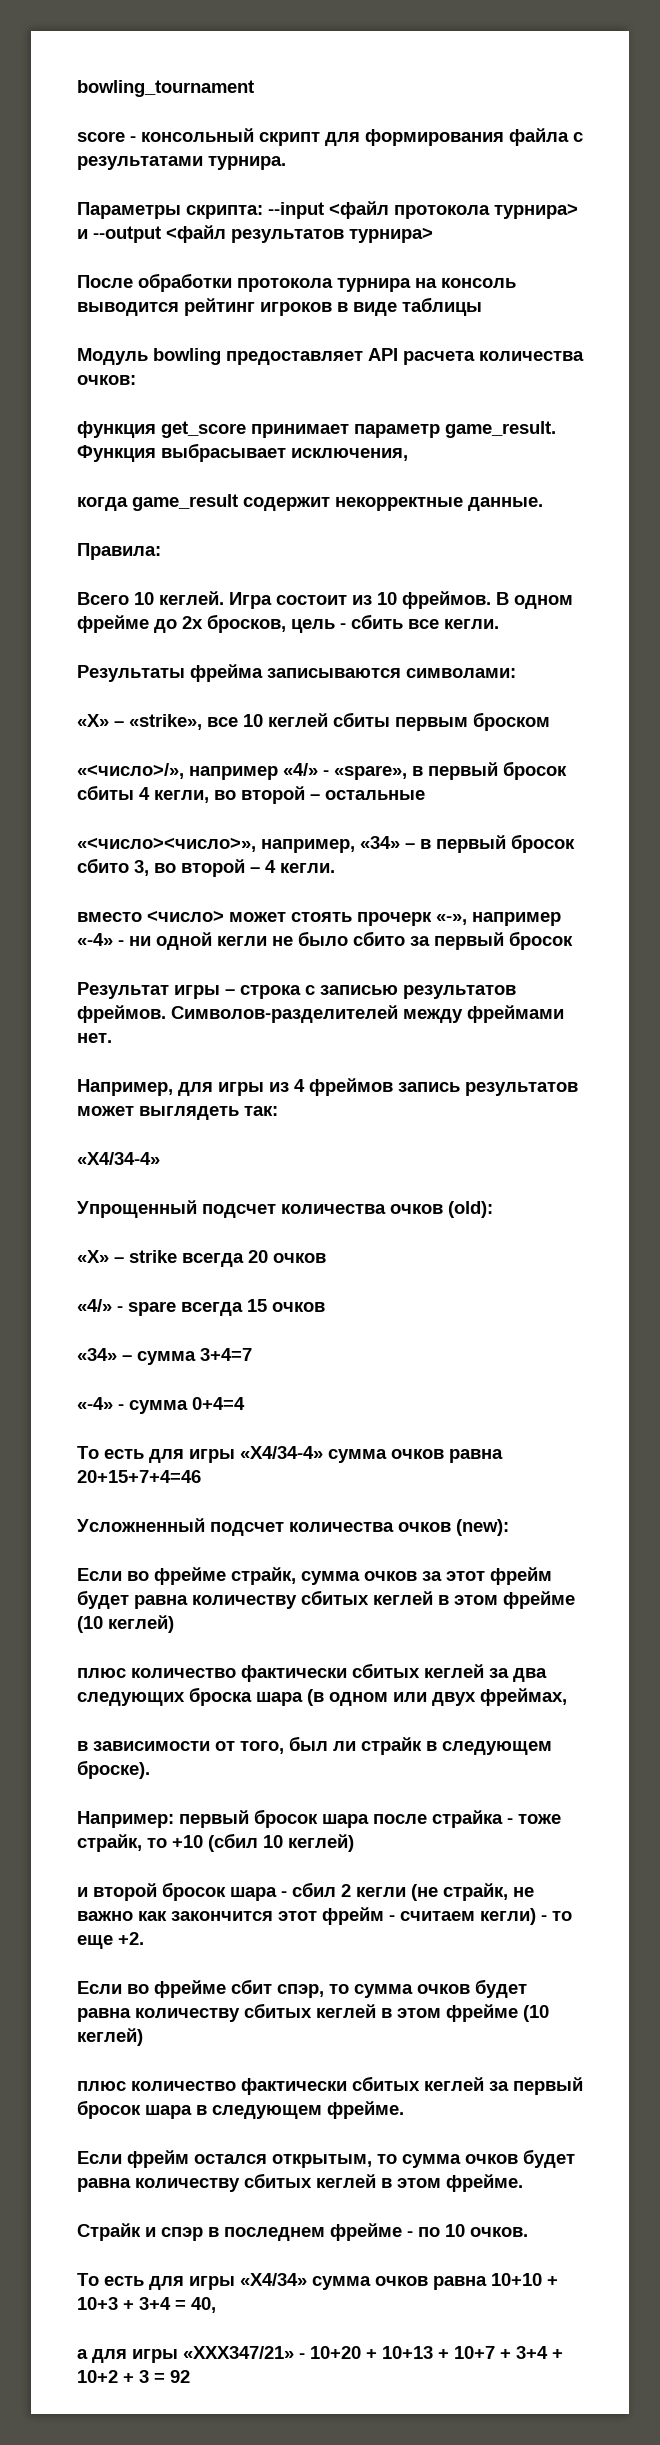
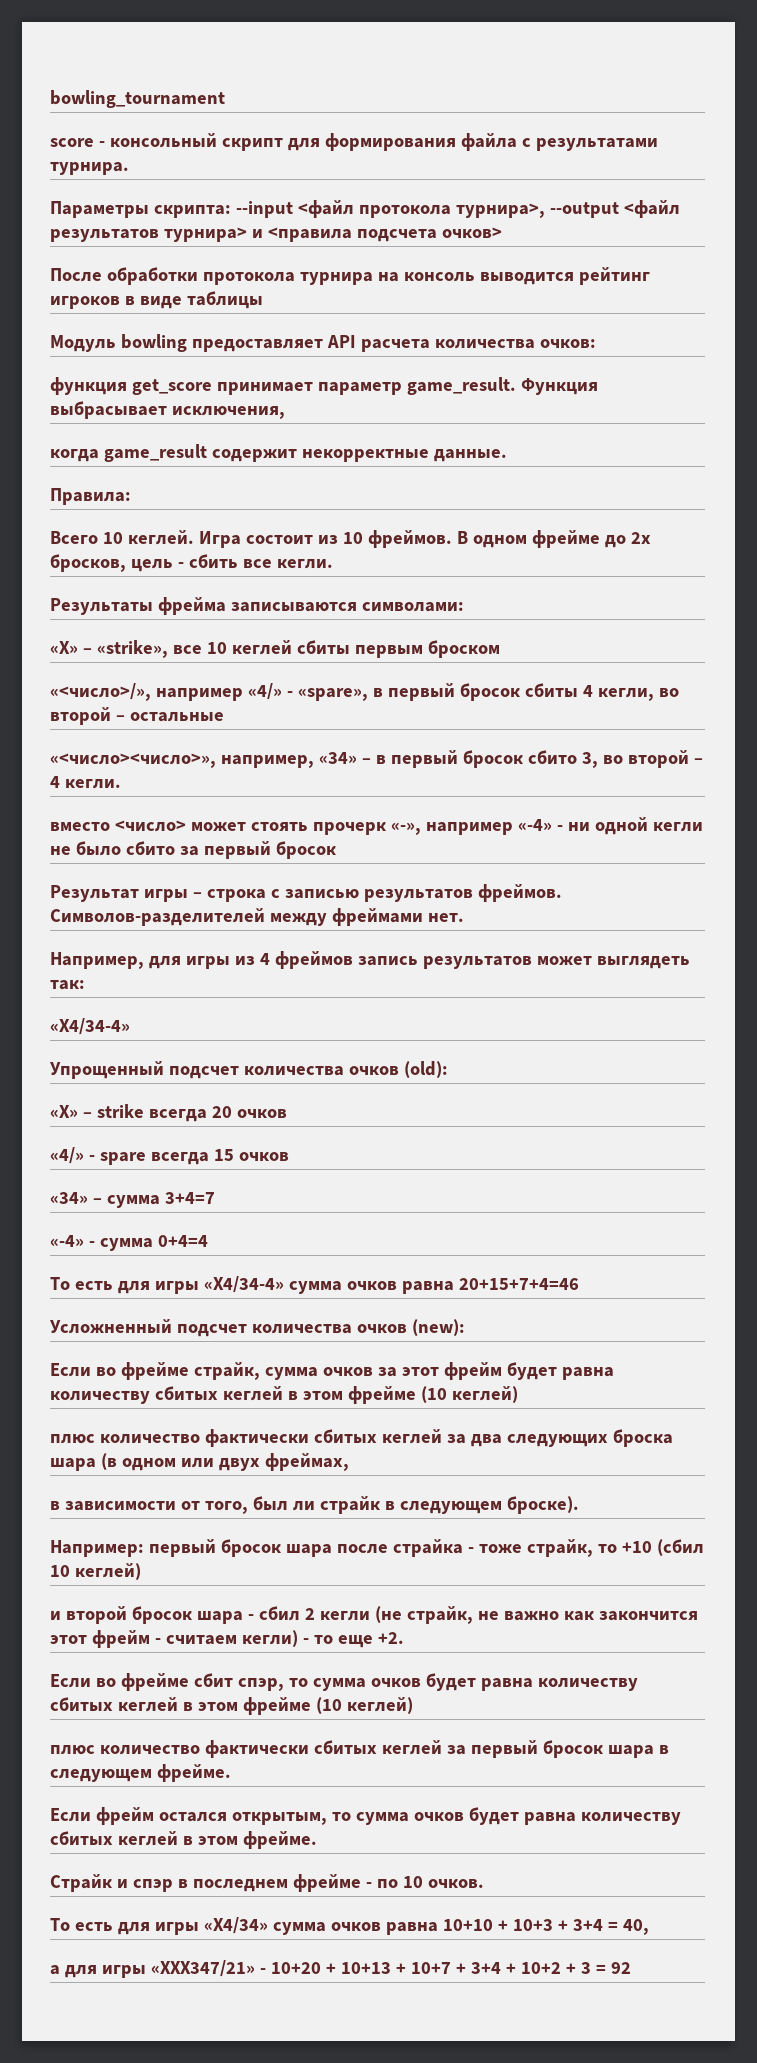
- Параметры скрипта: --input <файл протокола турнира> и --output <файл результатов турнира>
+ Параметры скрипта: --input <файл протокола турнира>, --output <файл результатов турнира> и <правила подсчета очков>

